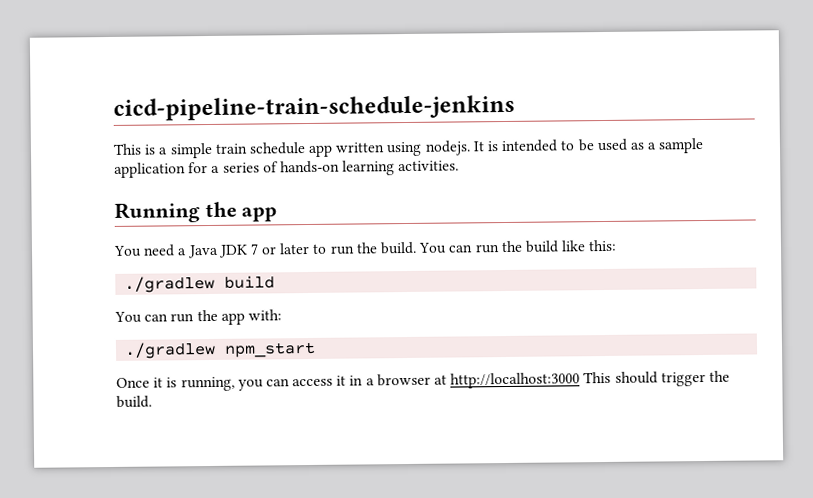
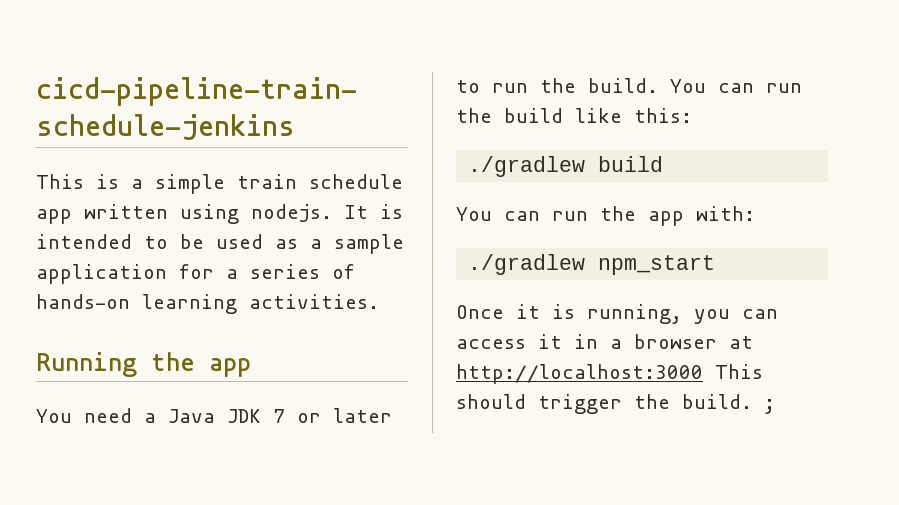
- Once it is running, you can access it in a browser at http://localhost:3000 This should trigger the build.
+ Once it is running, you can access it in a browser at http://localhost:3000 This should trigger the build. ;

